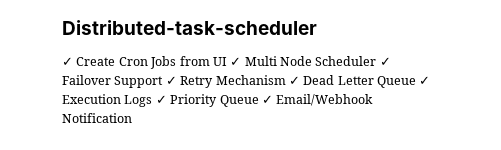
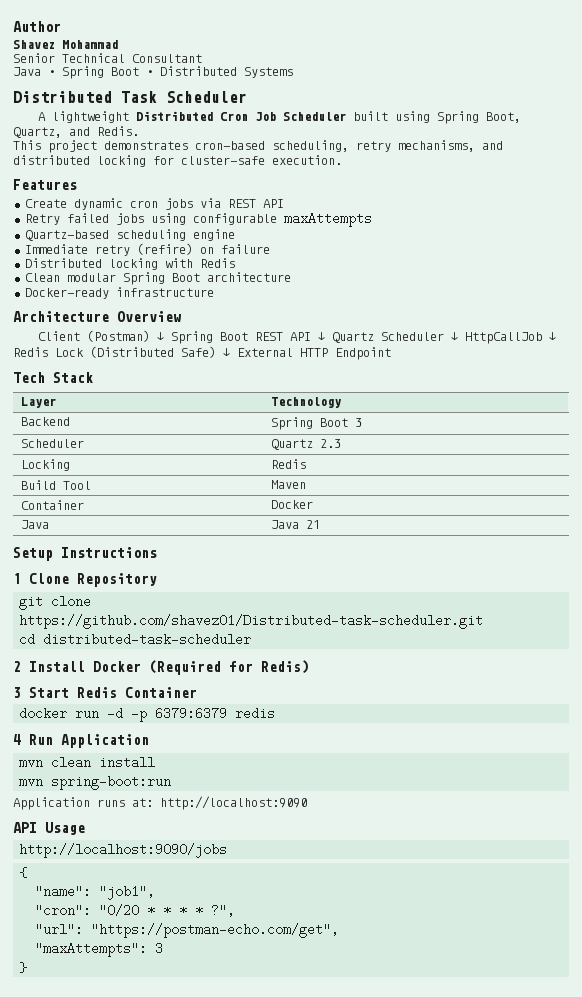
- Distributed-task-scheduler
- ✓ Create Cron Jobs from UI ✓ Multi Node Scheduler ✓ Failover Support ✓ Retry Mechanism ✓ Dead Letter Queue ✓ Execution Logs ✓ Priority Queue ✓ Email/Webhook Notification
+ Author
+ Shavez Mohammad
+ Senior Technical Consultant
+ Java • Spring Boot • Distributed Systems
+ Distributed Task Scheduler
+ A lightweight Distributed Cron Job Scheduler built using Spring Boot, Quartz, and Redis.
+ This project demonstrates cron-based scheduling, retry mechanisms, and distributed locking for cluster-safe execution.
+ Features
+ Create dynamic cron jobs via REST API
+ Retry failed jobs using configurable maxAttempts
+ Quartz-based scheduling engine
+ Immediate retry (refire) on failure
+ Distributed locking with Redis
+ Clean modular Spring Boot architecture
+ Docker-ready infrastructure
+ Architecture Overview
+ Client (Postman) ↓ Spring Boot REST API ↓ Quartz Scheduler ↓ HttpCallJob ↓ Redis Lock (Distributed Safe) ↓ External HTTP Endpoint
+ Tech Stack
+ Layer | Technology
+ Backend | Spring Boot 3
+ Scheduler | Quartz 2.3
+ Locking | Redis
+ Build Tool | Maven
+ Container | Docker
+ Java | Java 21
+ Setup Instructions
+ 1 Clone Repository
+ git clone https://github.com/shavez01/Distributed-task-scheduler.git
+ cd distributed-task-scheduler
+ 2 Install Docker (Required for Redis)
+ 3 Start Redis Container
+ docker run -d -p 6379:6379 redis
+ 4 Run Application
+ mvn clean install
+ mvn spring-boot:run
+ Application runs at: http://localhost:9090
+ API Usage
+ http://localhost:9090/jobs
+ {
+ "name": "job1",
+ "cron": "0/20 * * * * ?",
+ "url": "https://postman-echo.com/get",
+ "maxAttempts": 3
+ }

